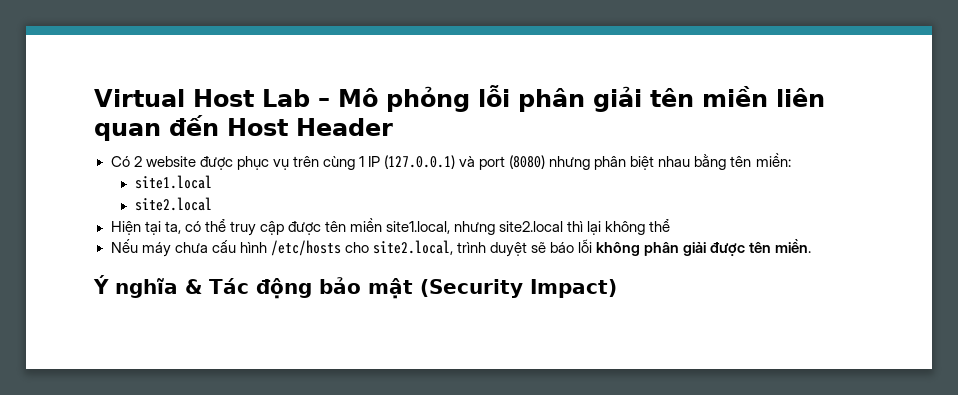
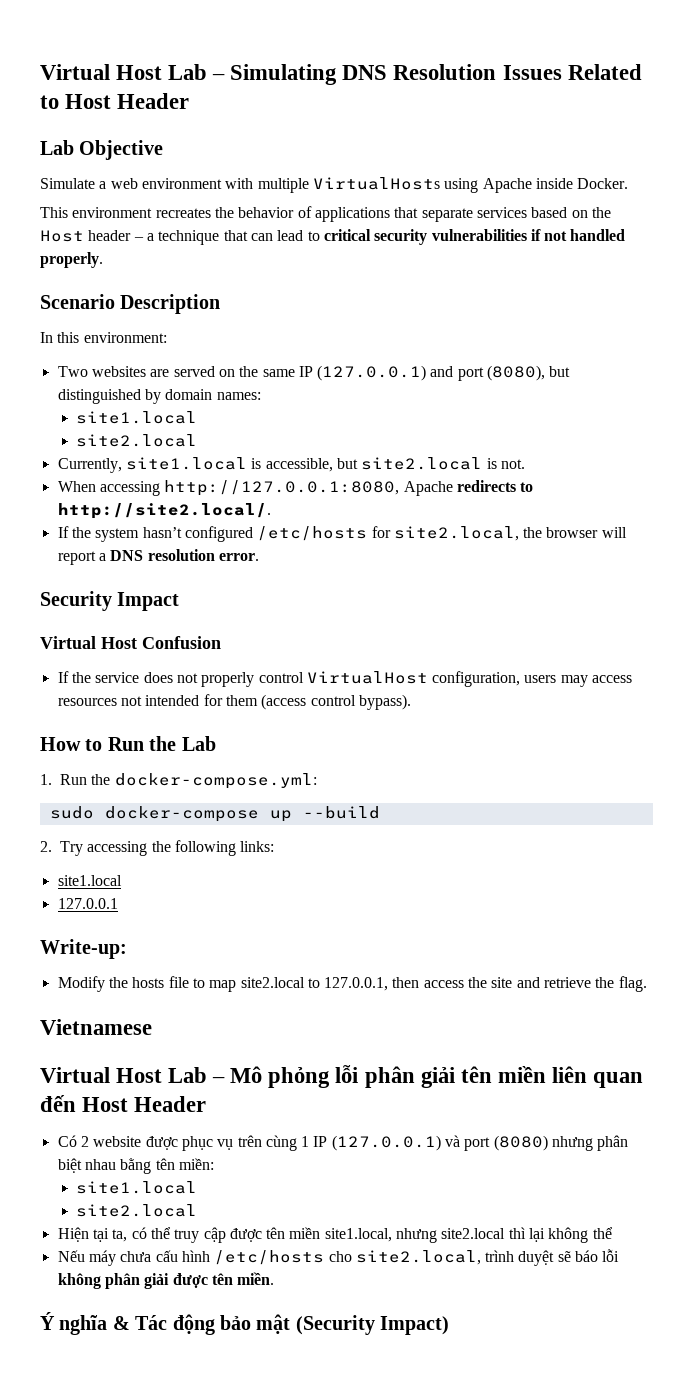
+ Virtual Host Lab – Simulating DNS Resolution Issues Related to Host Header
+ Lab Objective
+ Simulate a web environment with multiple VirtualHosts using Apache inside Docker.
+ This environment recreates the behavior of applications that separate services based on the Host header – a technique that can lead to critical security vulnerabilities if not handled properly.
+ Scenario Description
+ In this environment:
+ Two websites are served on the same IP (127.0.0.1) and port (8080), but distinguished by domain names:
+ site1.local
+ site2.local
+ Currently, site1.local is accessible, but site2.local is not.
+ When accessing http://127.0.0.1:8080, Apache redirects to http://site2.local/.
+ If the system hasn’t configured /etc/hosts for site2.local, the browser will report a DNS resolution error.
+ Security Impact
+ Virtual Host Confusion
+ If the service does not properly control VirtualHost configuration, users may access resources not intended for them (access control bypass).
+ How to Run the Lab
+ 1. Run the docker-compose.yml:
+ sudo docker-compose up --build
+ 2. Try accessing the following links:
+ site1.local
+ 127.0.0.1
+ Write-up:
+ Modify the hosts file to map site2.local to 127.0.0.1, then access the site and retrieve the flag.
+ Vietnamese

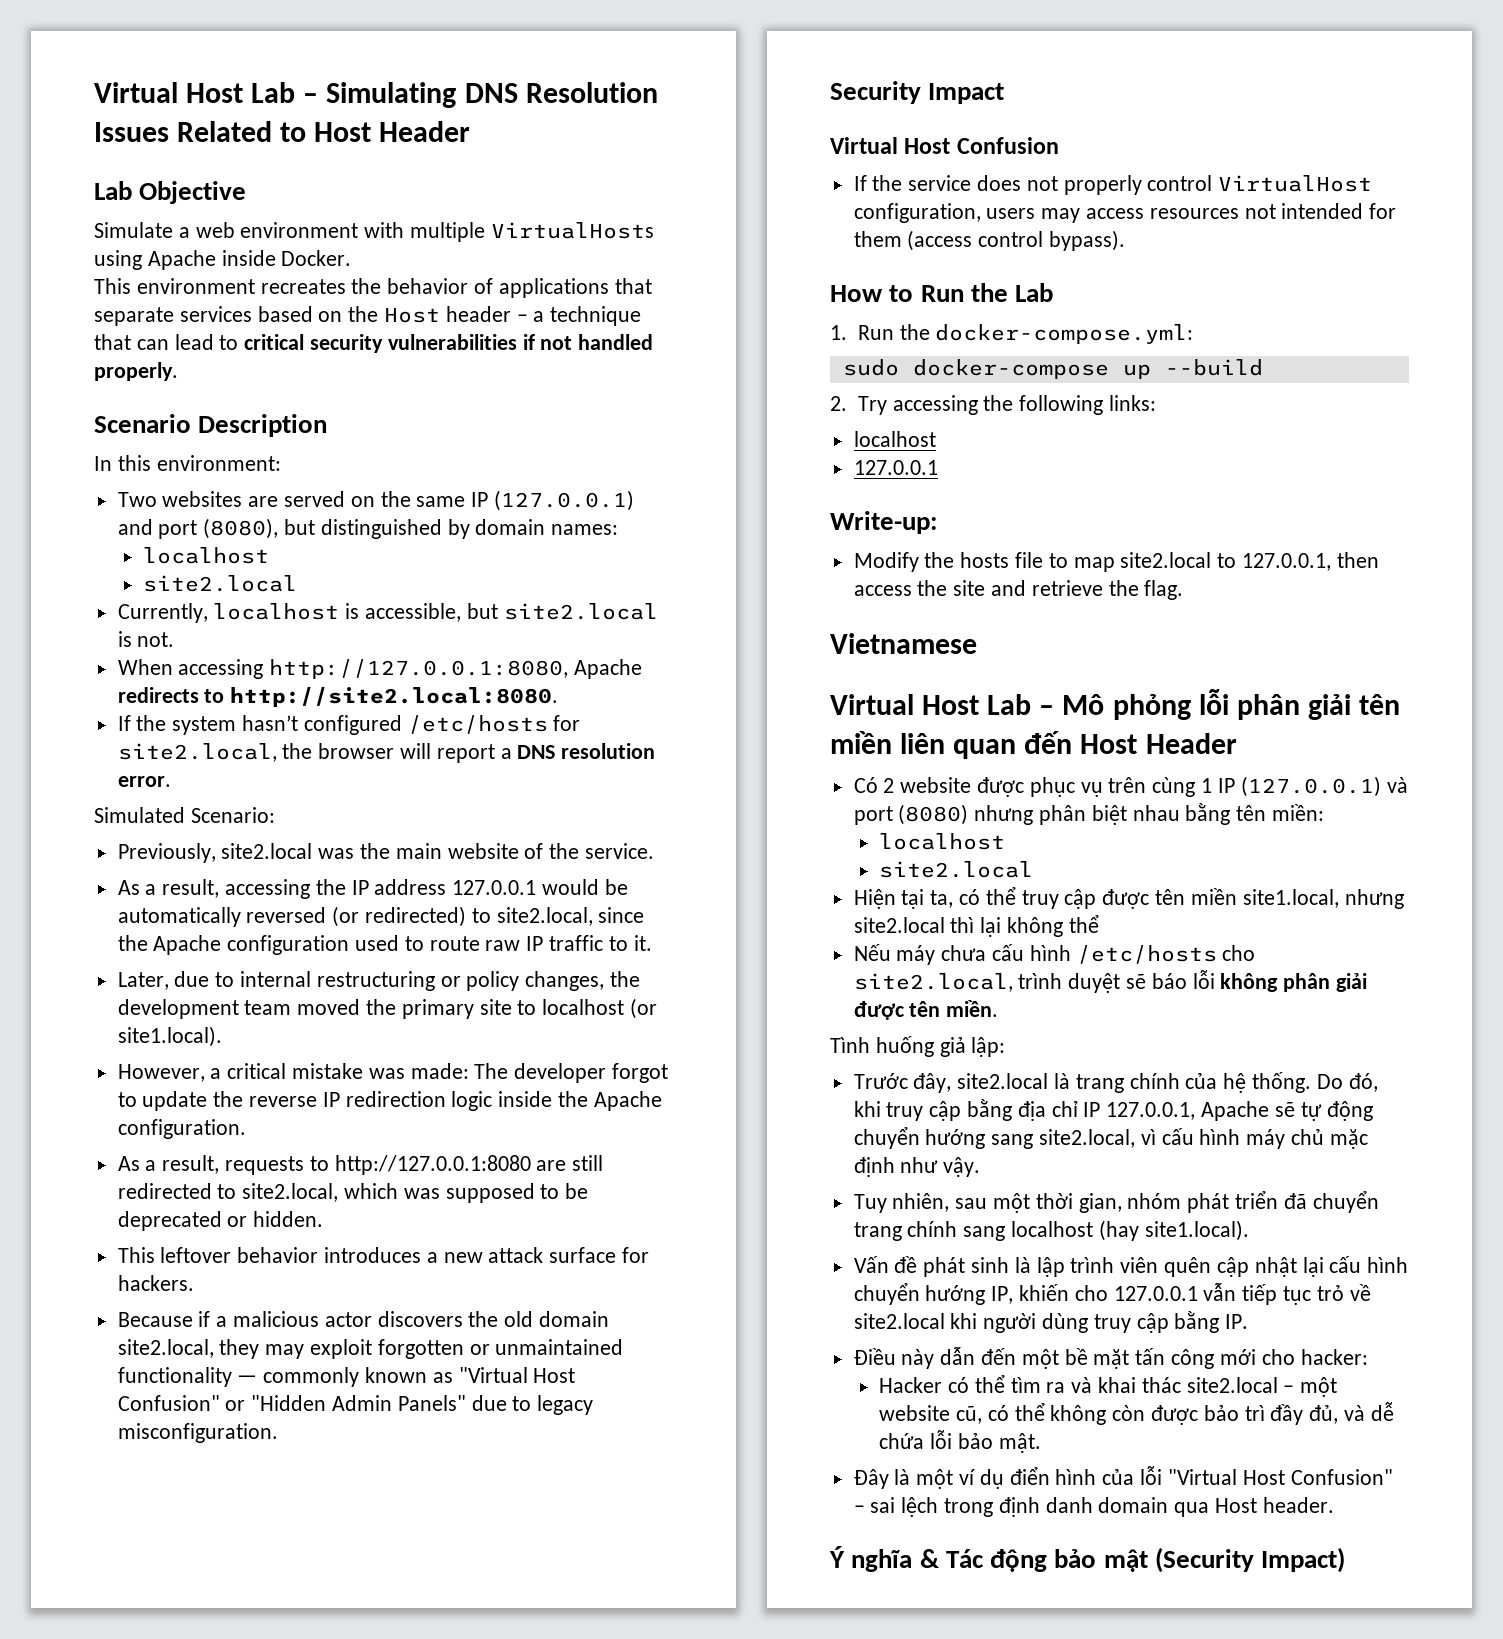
  Two websites are served on the same IP (127.0.0.1) and port (8080), but distinguished by domain names:
- site1.local
+ localhost
- Currently, site1.local is accessible, but site2.local is not.
+ Currently, localhost is accessible, but site2.local is not.
- When accessing http://127.0.0.1:8080, Apache redirects to http://site2.local/.
+ When accessing http://127.0.0.1:8080, Apache redirects to http://site2.local:8080.
+ Simulated Scenario:
+ Previously, site2.local was the main website of the service.
+ As a result, accessing the IP address 127.0.0.1 would be automatically reversed (or redirected) to site2.local, since the Apache configuration used to route raw IP traffic to it.
+ Later, due to internal restructuring or policy changes, the development team moved the primary site to localhost (or site1.local).
+ However, a critical mistake was made: The developer forgot to update the reverse IP redirection logic inside the Apache configuration.
+ As a result, requests to http://127.0.0.1:8080 are still redirected to site2.local, which was supposed to be deprecated or hidden.
+ This leftover behavior introduces a new attack surface for hackers.
+ Because if a malicious actor discovers the old domain site2.local, they may exploit forgotten or unmaintained functionality — commonly known as "Virtual Host Confusion" or "Hidden Admin Panels" due to legacy misconfiguration.
  2. Try accessing the following links:
- site1.local
+ localhost
  Có 2 website được phục vụ trên cùng 1 IP (127.0.0.1) và port (8080) nhưng phân biệt nhau bằng tên miền:
- site1.local
+ localhost
+ Tình huống giả lập:
+ Trước đây, site2.local là trang chính của hệ thống. Do đó, khi truy cập bằng địa chỉ IP 127.0.0.1, Apache sẽ tự động chuyển hướng sang site2.local, vì cấu hình máy chủ mặc định như vậy.
+ Tuy nhiên, sau một thời gian, nhóm phát triển đã chuyển trang chính sang localhost (hay site1.local).
+ Vấn đề phát sinh là lập trình viên quên cập nhật lại cấu hình chuyển hướng IP, khiến cho 127.0.0.1 vẫn tiếp tục trỏ về site2.local khi người dùng truy cập bằng IP.
+ Điều này dẫn đến một bề mặt tấn công mới cho hacker:
+ Hacker có thể tìm ra và khai thác site2.local – một website cũ, có thể không còn được bảo trì đầy đủ, và dễ chứa lỗi bảo mật.
+ Đây là một ví dụ điển hình của lỗi "Virtual Host Confusion" – sai lệch trong định danh domain qua Host header.

